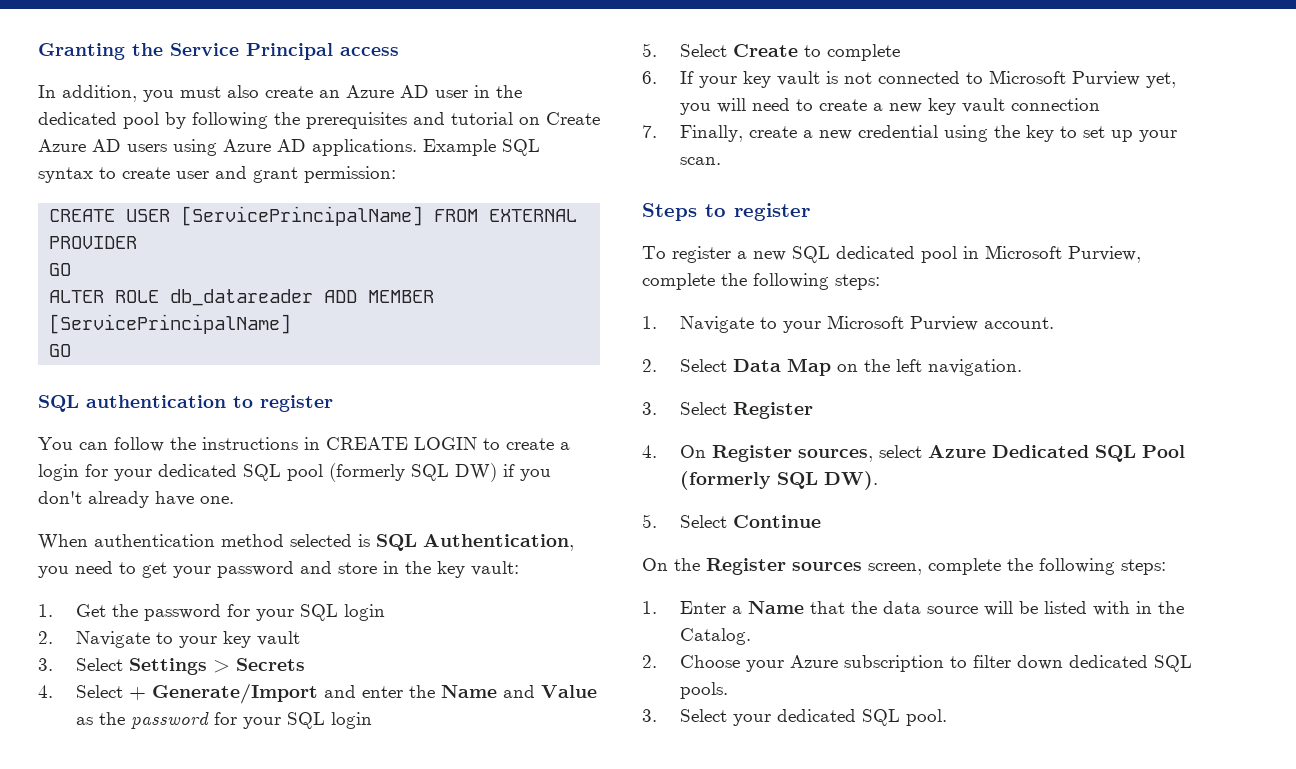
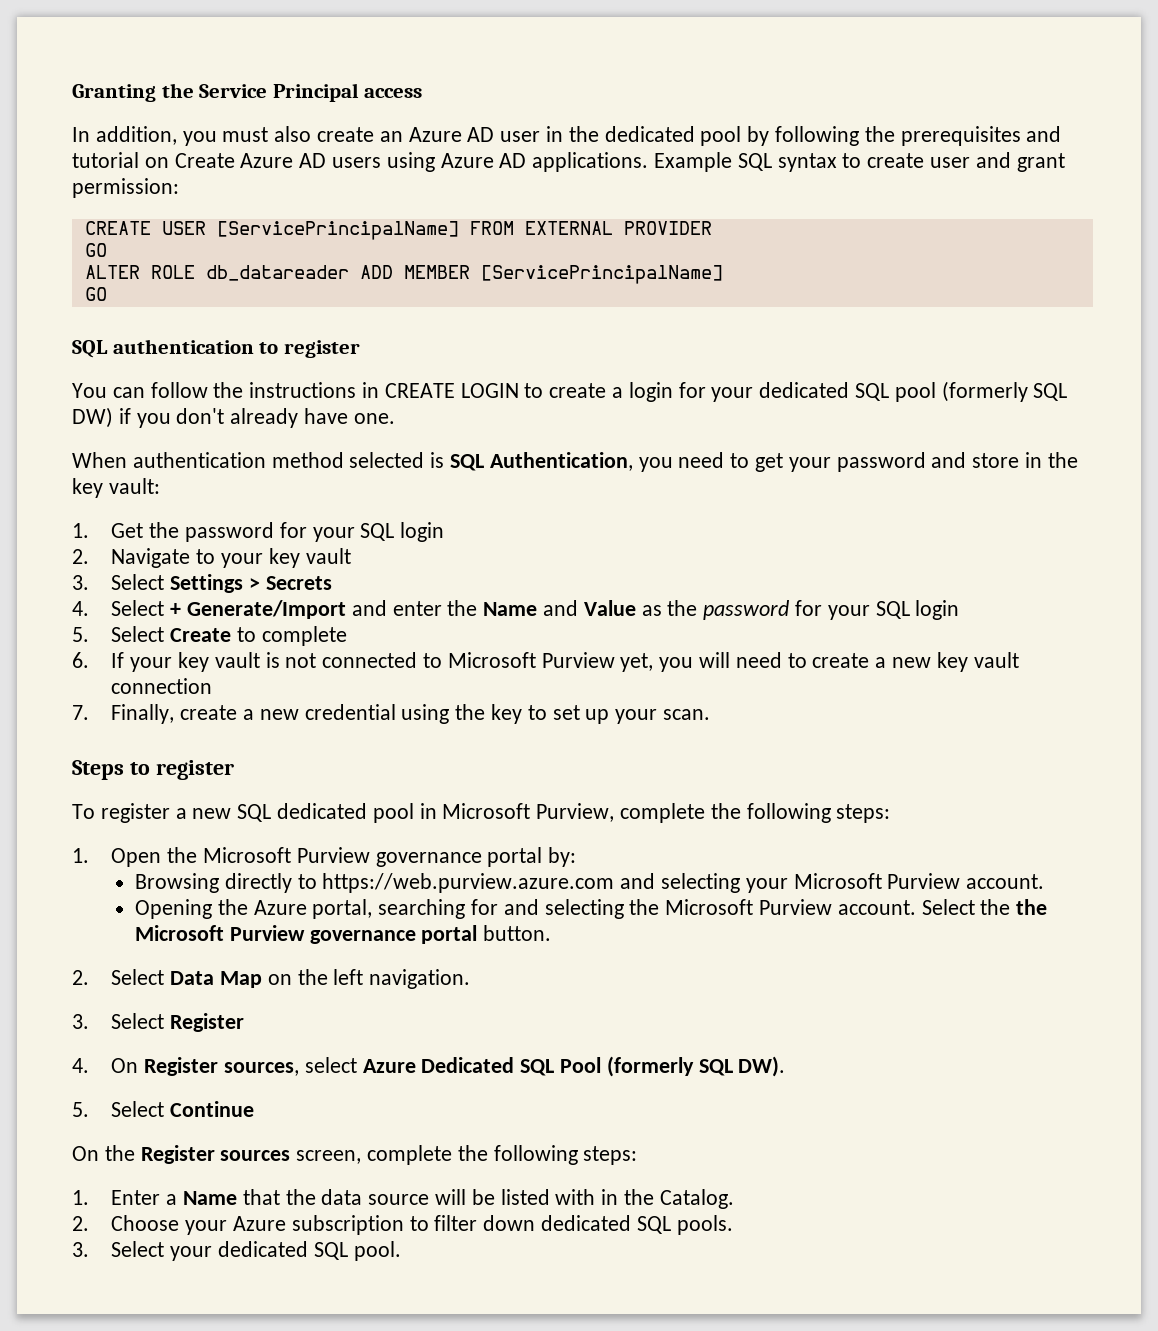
- 1. Navigate to your Microsoft Purview account.
+ 1. Open the Microsoft Purview governance portal by:
+ Browsing directly to https://web.purview.azure.com and selecting your Microsoft Purview account.
+ Opening the Azure portal, searching for and selecting the Microsoft Purview account. Select the the Microsoft Purview governance portal button.

